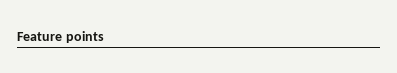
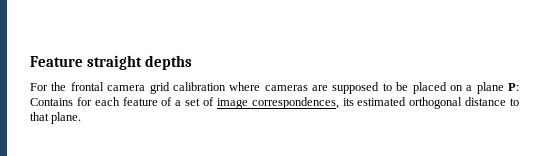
- Feature points
+ Feature straight depths
+ For the frontal camera grid calibration where cameras are supposed to be placed on a plane P: Contains for each feature of a set of image correspondences, its estimated orthogonal distance to that plane.

